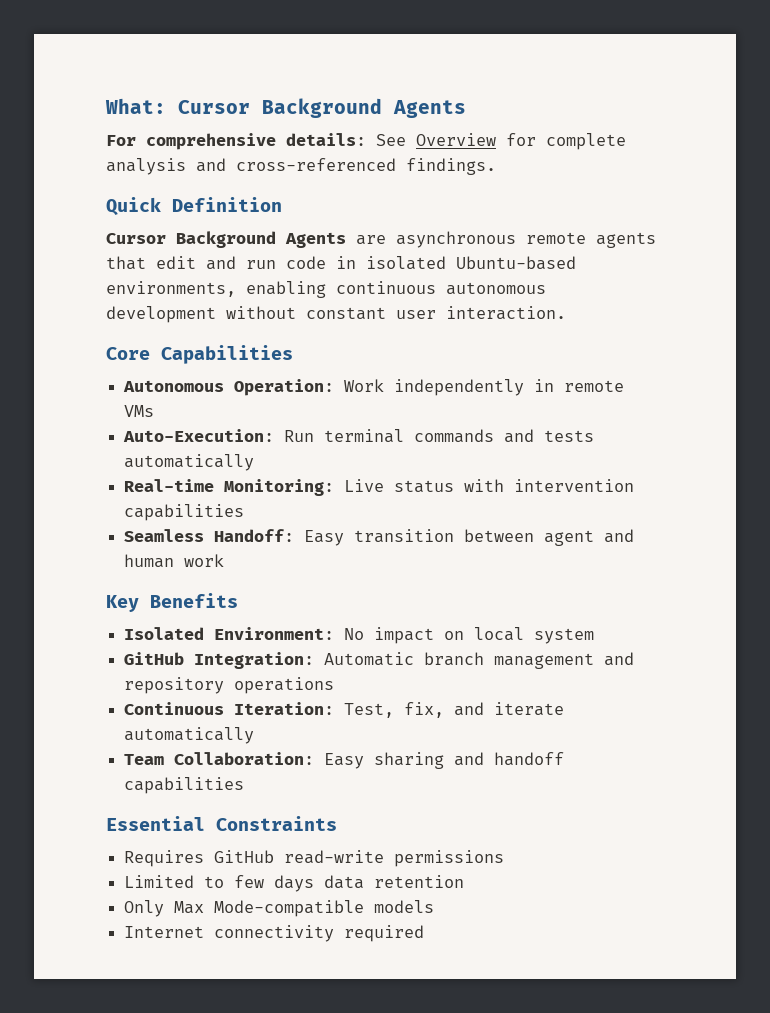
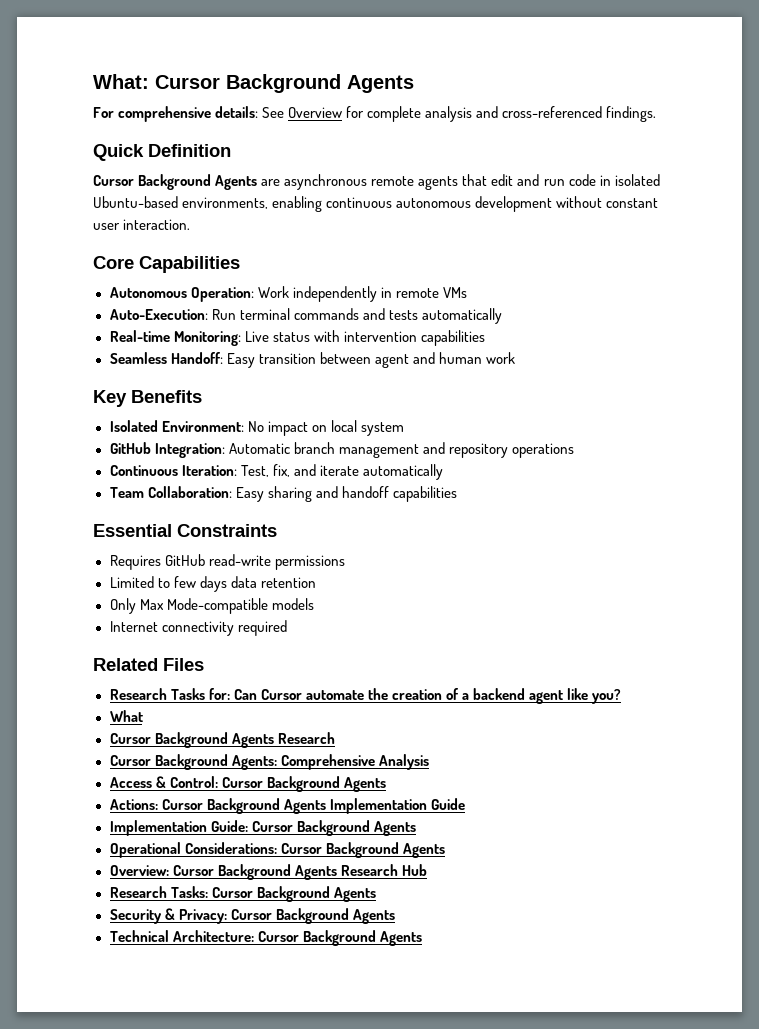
+ Related Files
+ Research Tasks for: Can Cursor automate the creation of a backend agent like you?
+ What
+ Cursor Background Agents Research
+ Cursor Background Agents: Comprehensive Analysis
+ Access & Control: Cursor Background Agents
+ Actions: Cursor Background Agents Implementation Guide
+ Implementation Guide: Cursor Background Agents
+ Operational Considerations: Cursor Background Agents
+ Overview: Cursor Background Agents Research Hub
+ Research Tasks: Cursor Background Agents
+ Security & Privacy: Cursor Background Agents
+ Technical Architecture: Cursor Background Agents

